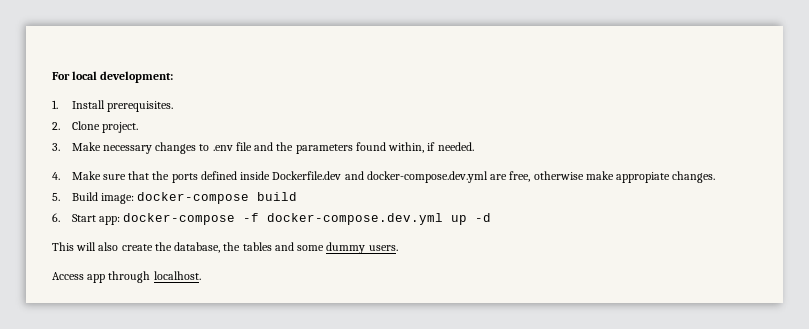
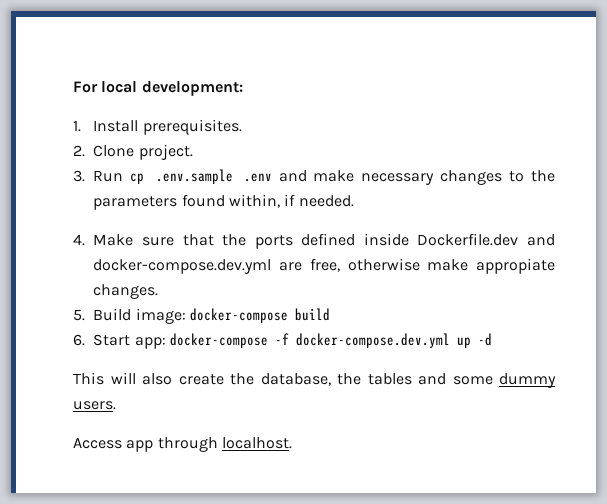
- 3. Make necessary changes to .env file and the parameters found within, if needed.
+ 3. Run cp .env.sample .env and make necessary changes to the parameters found within, if needed.

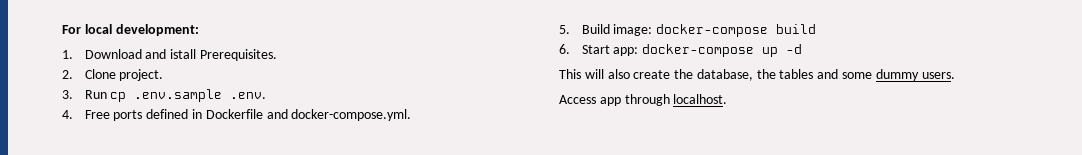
- 1. Install prerequisites.
+ 1. Download and istall Prerequisites.
- 3. Run cp .env.sample .env and make necessary changes to the parameters found within, if needed.
- 4. Make sure that the ports defined inside Dockerfile.dev and docker-compose.dev.yml are free, otherwise make appropiate changes.
+ 3. Run cp .env.sample .env.
+ 4. Free ports defined in Dockerfile and docker-compose.yml.
- 6. Start app: docker-compose -f docker-compose.dev.yml up -d
+ 6. Start app: docker-compose up -d

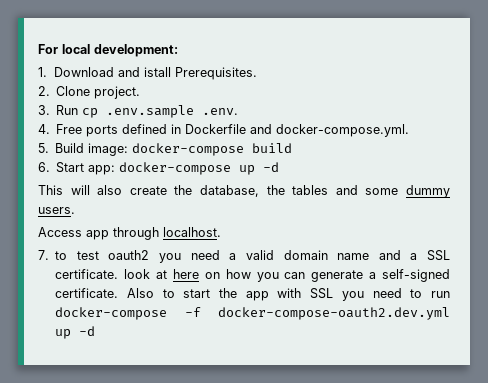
+ 7. to test oauth2 you need a valid domain name and a SSL certificate. look at here on how you can generate a self-signed certificate. Also to start the app with SSL you need to run docker-compose -f docker-compose-oauth2.dev.yml up -d

